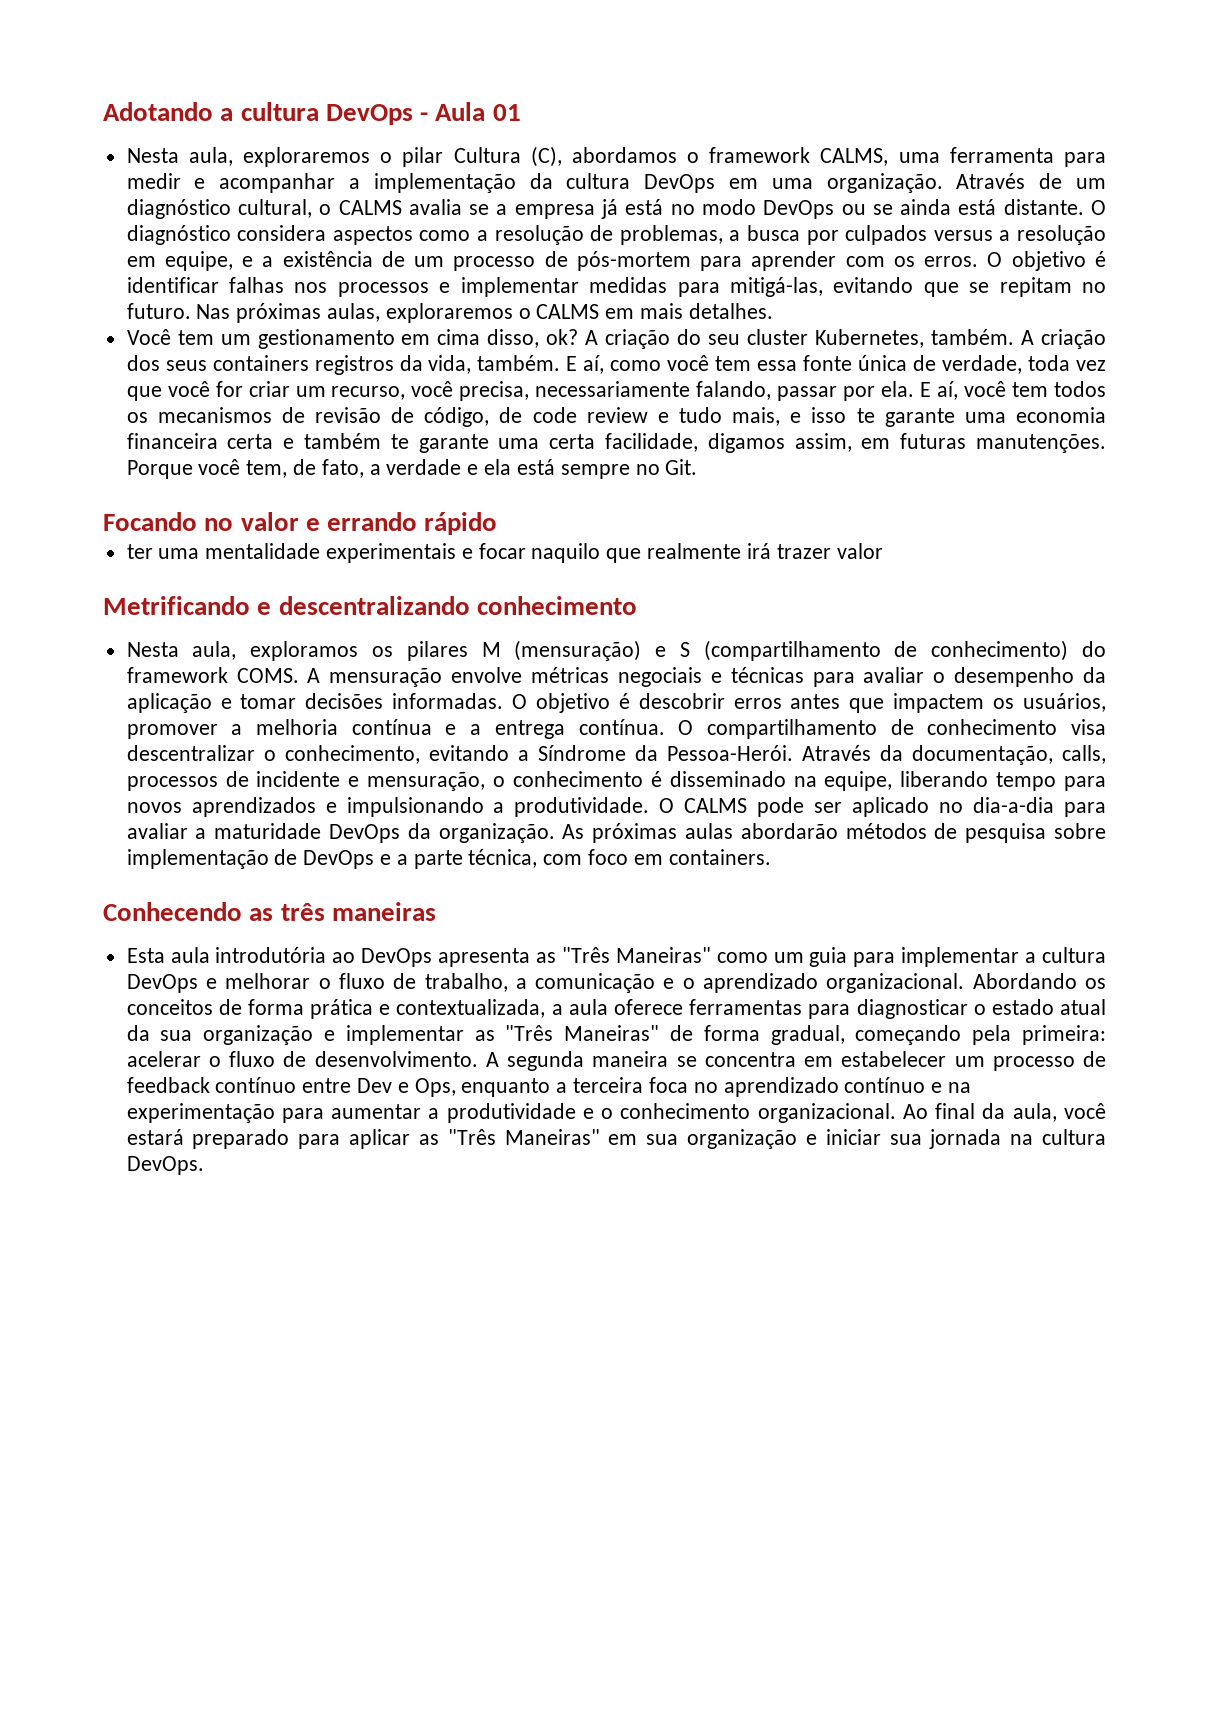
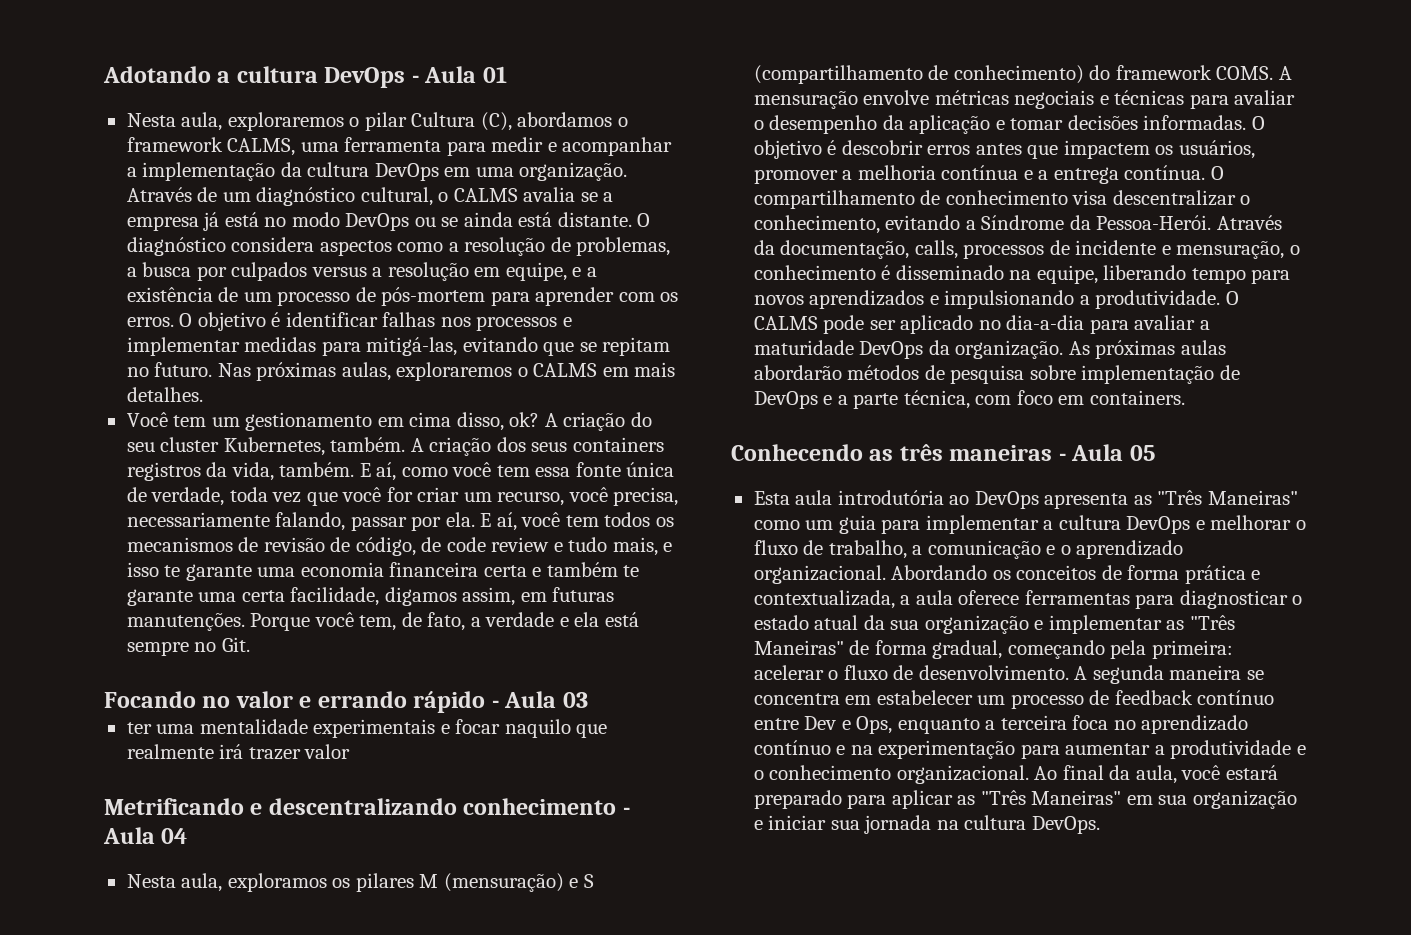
- Focando no valor e errando rápido
+ Focando no valor e errando rápido - Aula 03
- Metrificando e descentralizando conhecimento
+ Metrificando e descentralizando conhecimento - Aula 04
- Conhecendo as três maneiras
+ Conhecendo as três maneiras - Aula 05

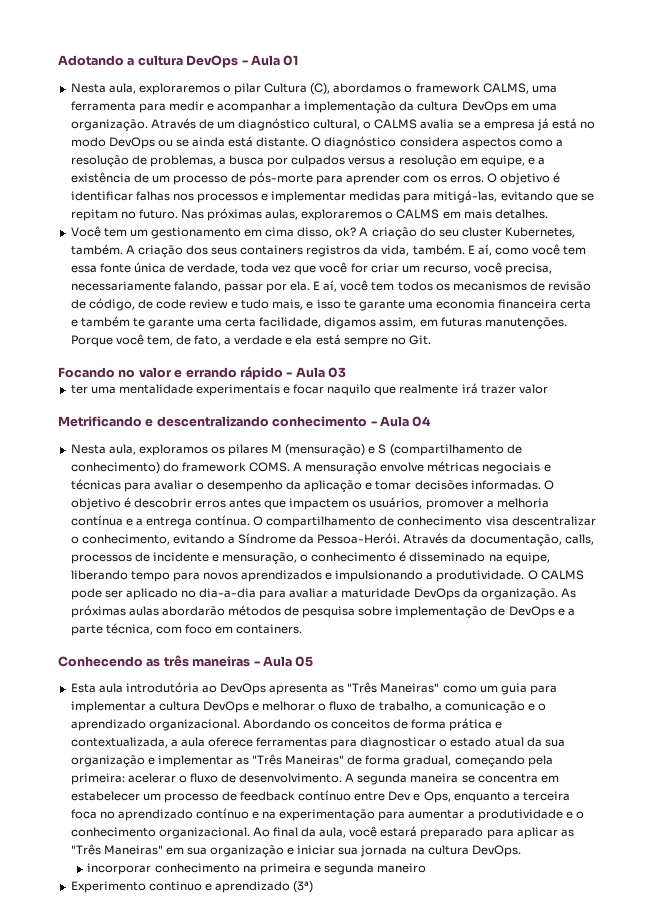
- O diagnóstico considera aspectos como a resolução de problemas, a busca por culpados versus a resolução em equipe, e a existência de um processo de pós-mortem para aprender com os erros.
+ O diagnóstico considera aspectos como a resolução de problemas, a busca por culpados versus a resolução em equipe, e a existência de um processo de pós-morte para aprender com os erros.
+ incorporar conhecimento na primeira e segunda maneiro
+ Experimento continuo e aprendizado (3ª)

